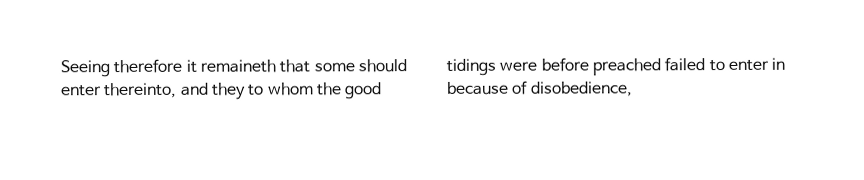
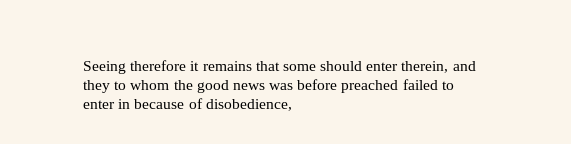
- Seeing therefore it remaineth that some should enter thereinto, and they to whom the good tidings were before preached failed to enter in because of disobedience,
+ Seeing therefore it remains that some should enter therein, and they to whom the good news was before preached failed to enter in because of disobedience,

